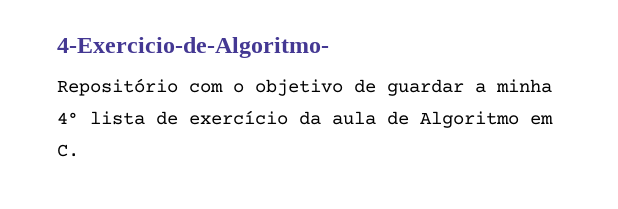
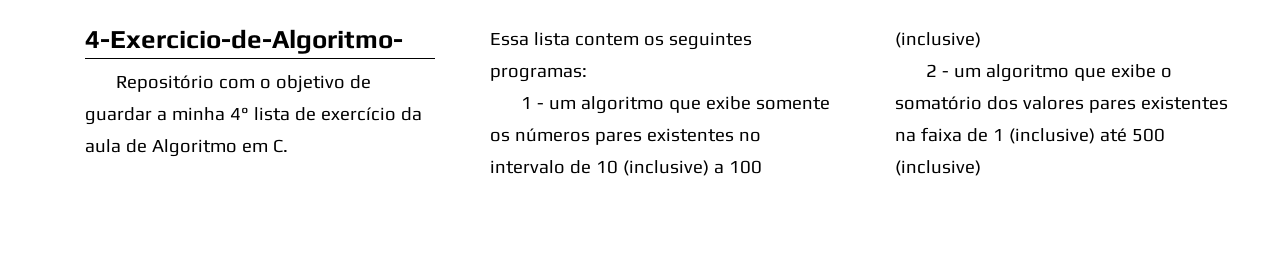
+ Essa lista contem os seguintes programas:
+ 1 - um algoritmo que exibe somente os números pares existentes no intervalo de 10 (inclusive) a 100 (inclusive)
+ 2 - um algoritmo que exibe o somatório dos valores pares existentes na faixa de 1 (inclusive) até 500 (inclusive)

